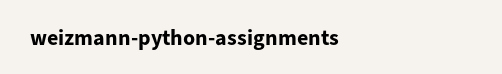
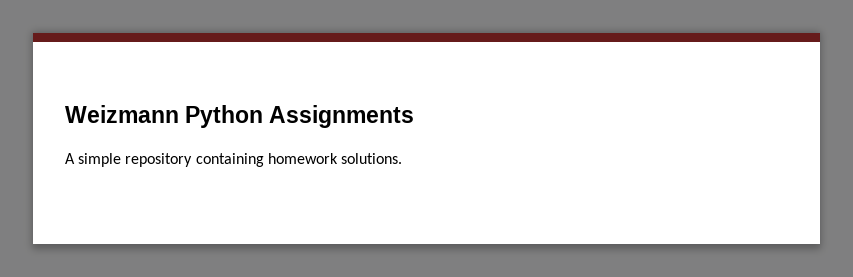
- weizmann-python-assignments
+ Weizmann Python Assignments
+ A simple repository containing homework solutions.

